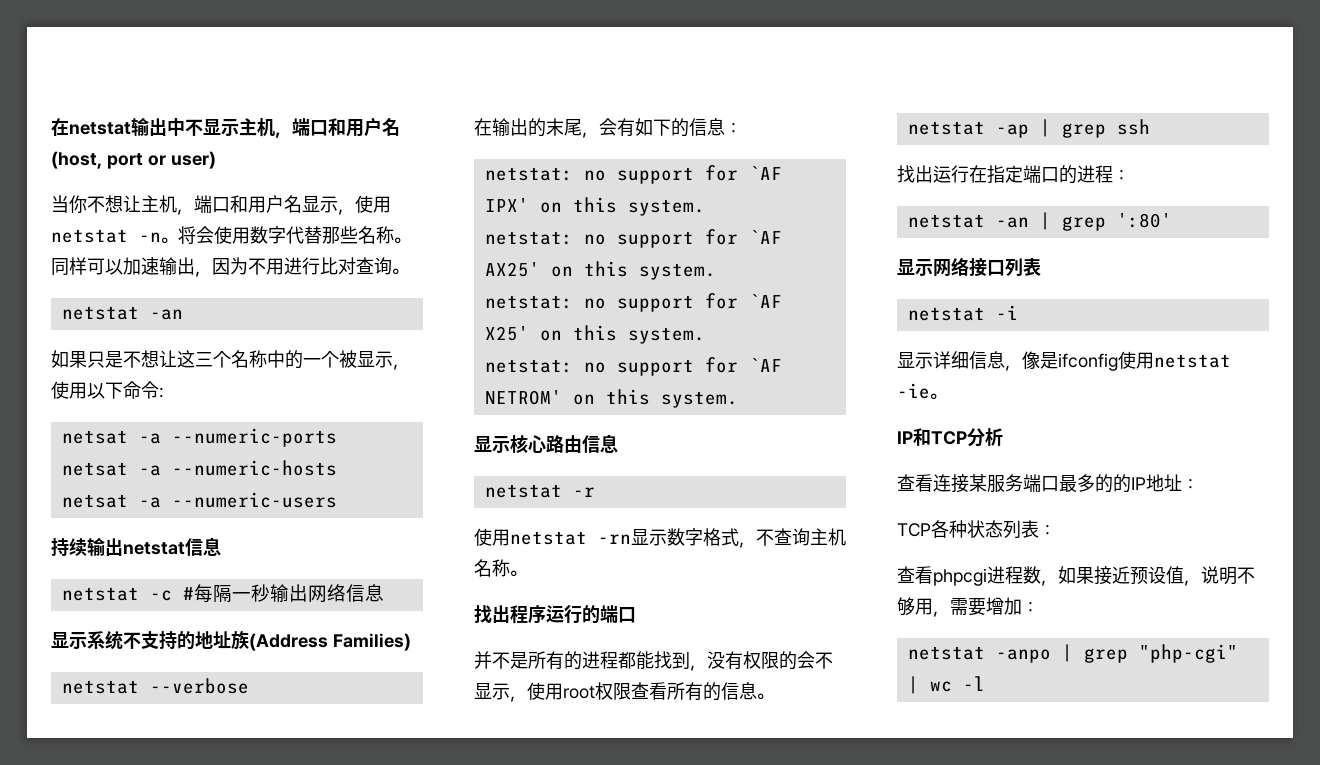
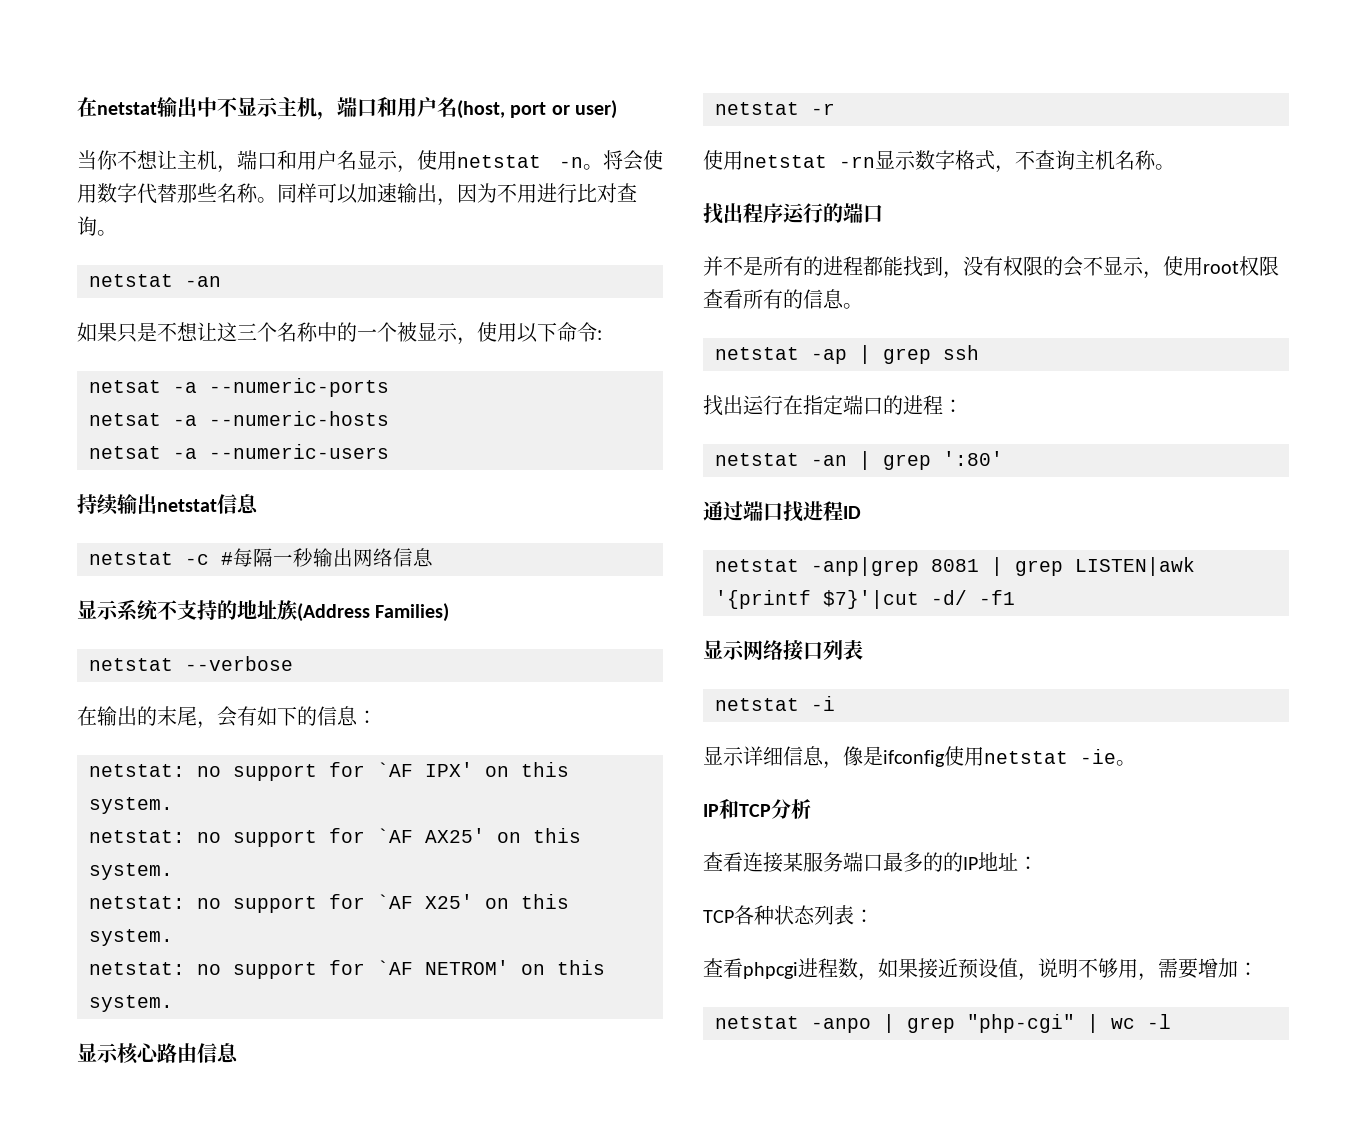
+ 通过端口找进程ID
+ netstat -anp|grep 8081 | grep LISTEN|awk '{printf $7}'|cut -d/ -f1

